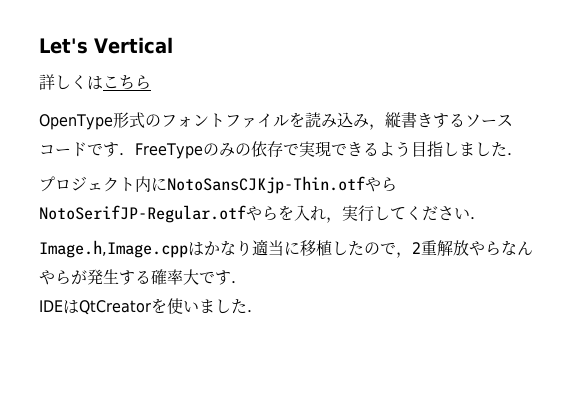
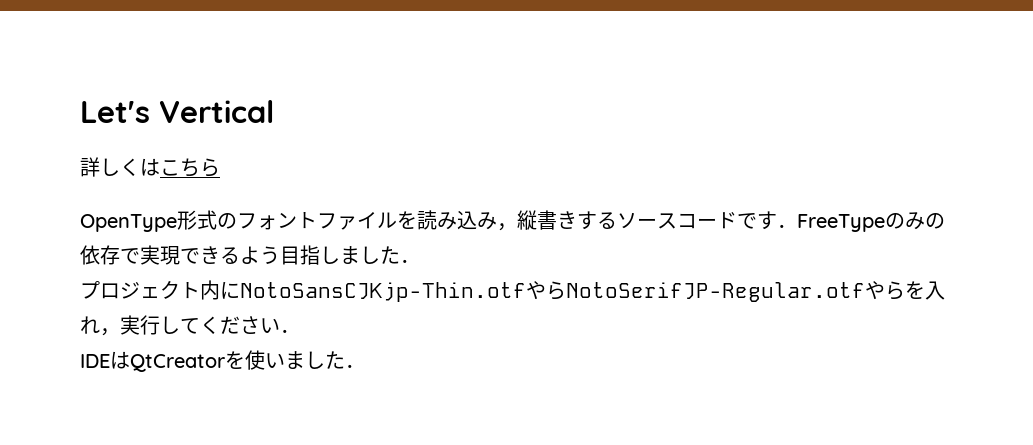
- Image.h,Image.cppはかなり適当に移植したので，2重解放やらなんやらが発生する確率大です．

